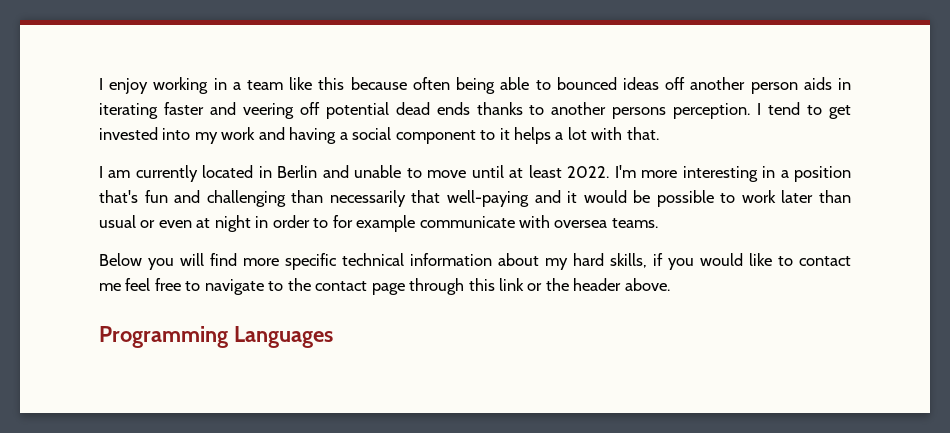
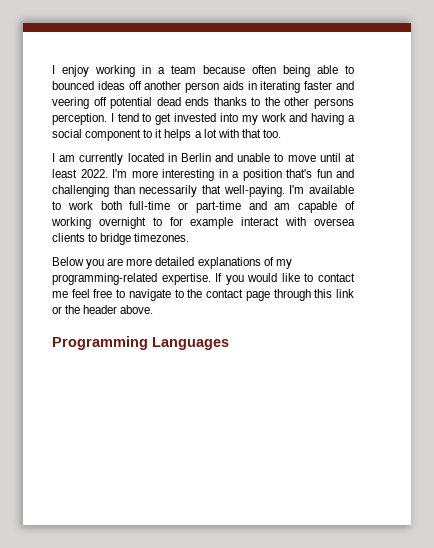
- I enjoy working in a team like this because often being able to bounced ideas off another person aids in iterating faster and veering off potential dead ends thanks to another persons perception.
+ I enjoy working in a team because often being able to bounced ideas off another person aids in iterating faster and veering off potential dead ends thanks to the other persons perception.
- I tend to get invested into my work and having a social component to it helps a lot with that.
+ I tend to get invested into my work and having a social component to it helps a lot with that too.
- I'm more interesting in a position that's fun and challenging than necessarily that well-paying and it would be possible to work later than usual or even at night in order to for example communicate with oversea teams.
- Below you will find more specific technical information about my hard skills, if you would like to contact me feel free to navigate to the contact page through this link or the header above.
+ I'm more interesting in a position that's fun and challenging than necessarily that well-paying. I'm available to work both full-time or part-time and am capable of working overnight to for example interact with oversea clients to bridge timezones.
+ Below you are more detailed explanations of my programming-related expertise. If you would like to contact me feel free to navigate to the contact page through this link or the header above.

